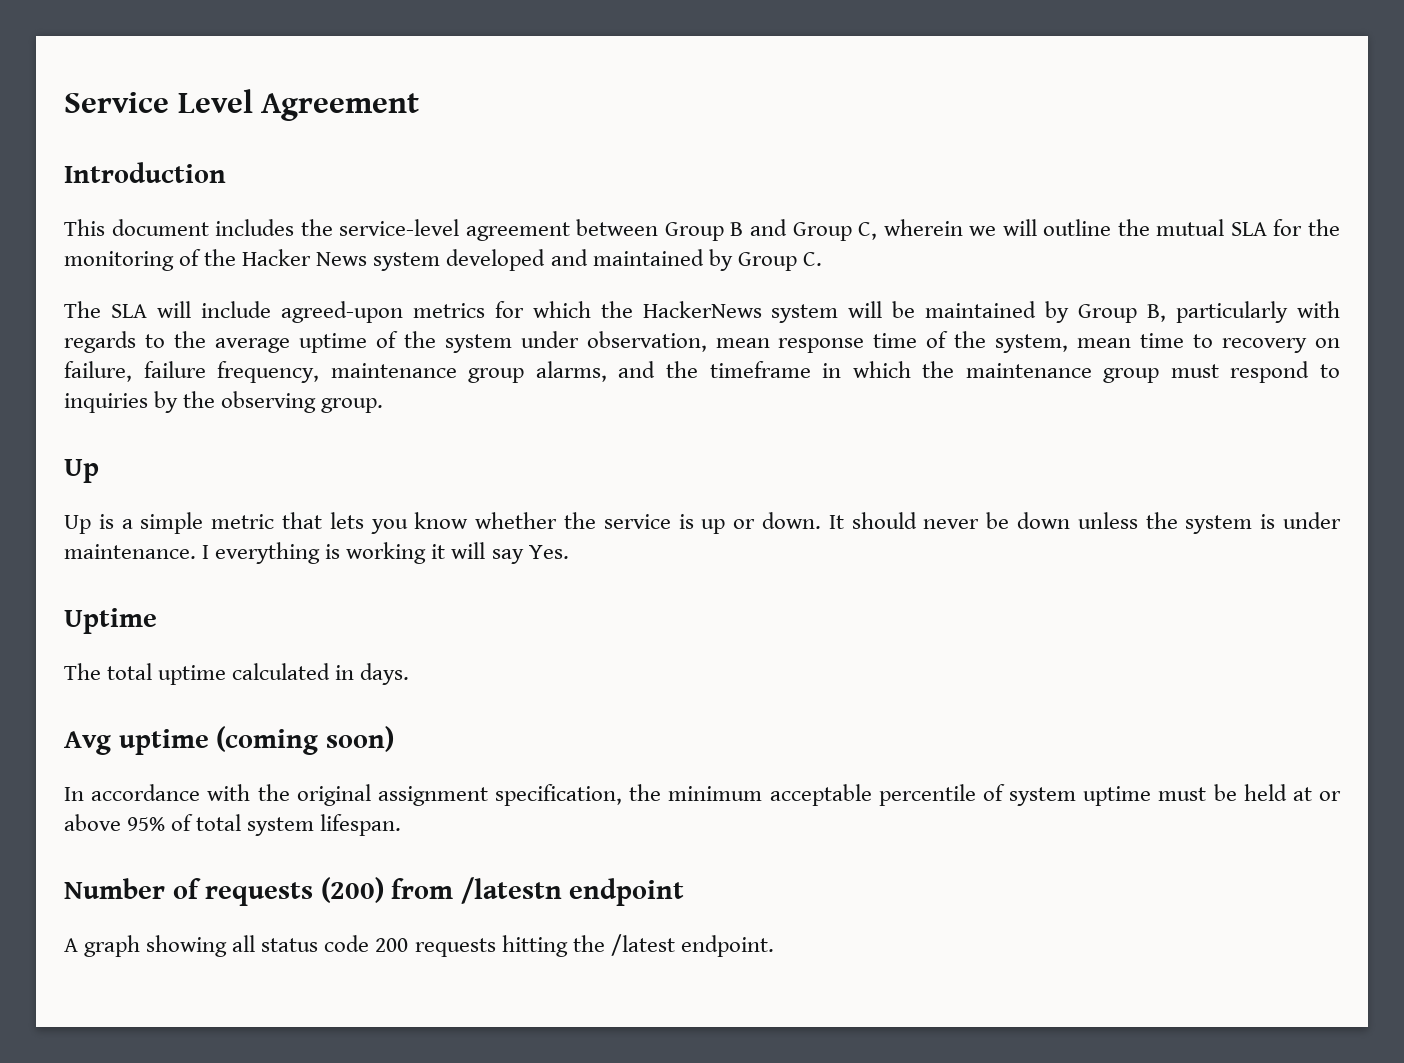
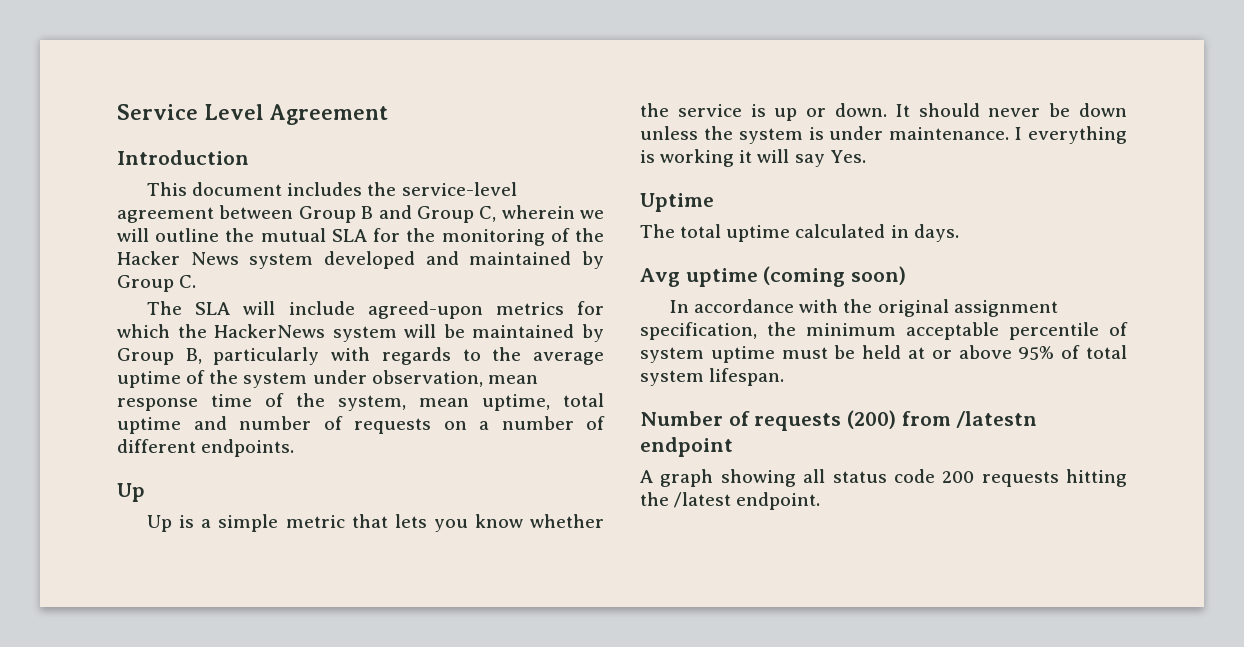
- The SLA will include agreed-upon metrics for which the HackerNews system will be maintained by Group B, particularly with regards to the average uptime of the system under observation, mean response time of the system, mean time to recovery on failure, failure frequency, maintenance group alarms, and the timeframe in which the maintenance group must respond to inquiries by the observing group.
+ The SLA will include agreed-upon metrics for which the HackerNews system will be maintained by Group B, particularly with regards to the average uptime of the system under observation, mean response time of the system, mean uptime, total uptime and number of requests on a number of different endpoints.

